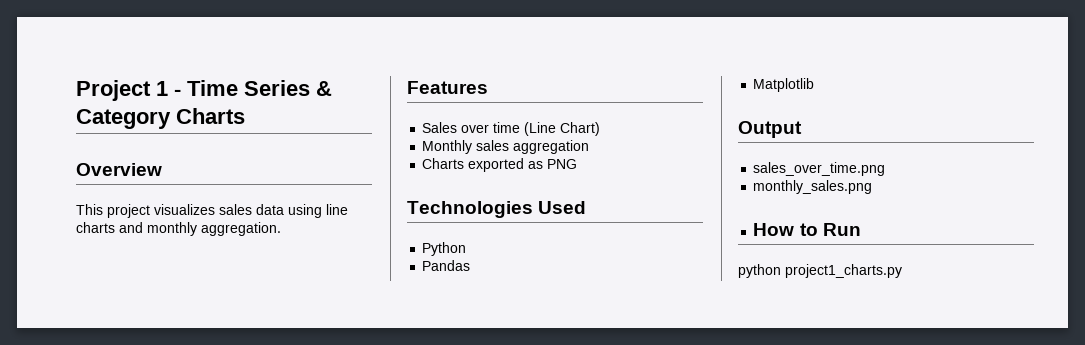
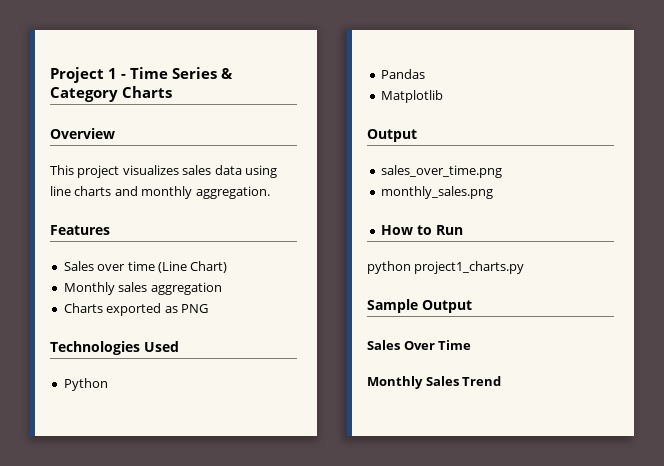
+ Sample Output
+ Sales Over Time
+ Monthly Sales Trend

